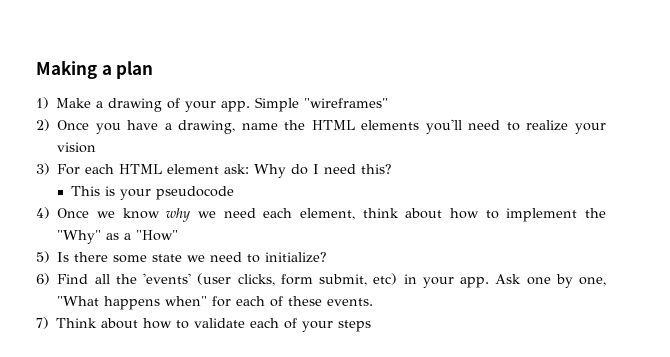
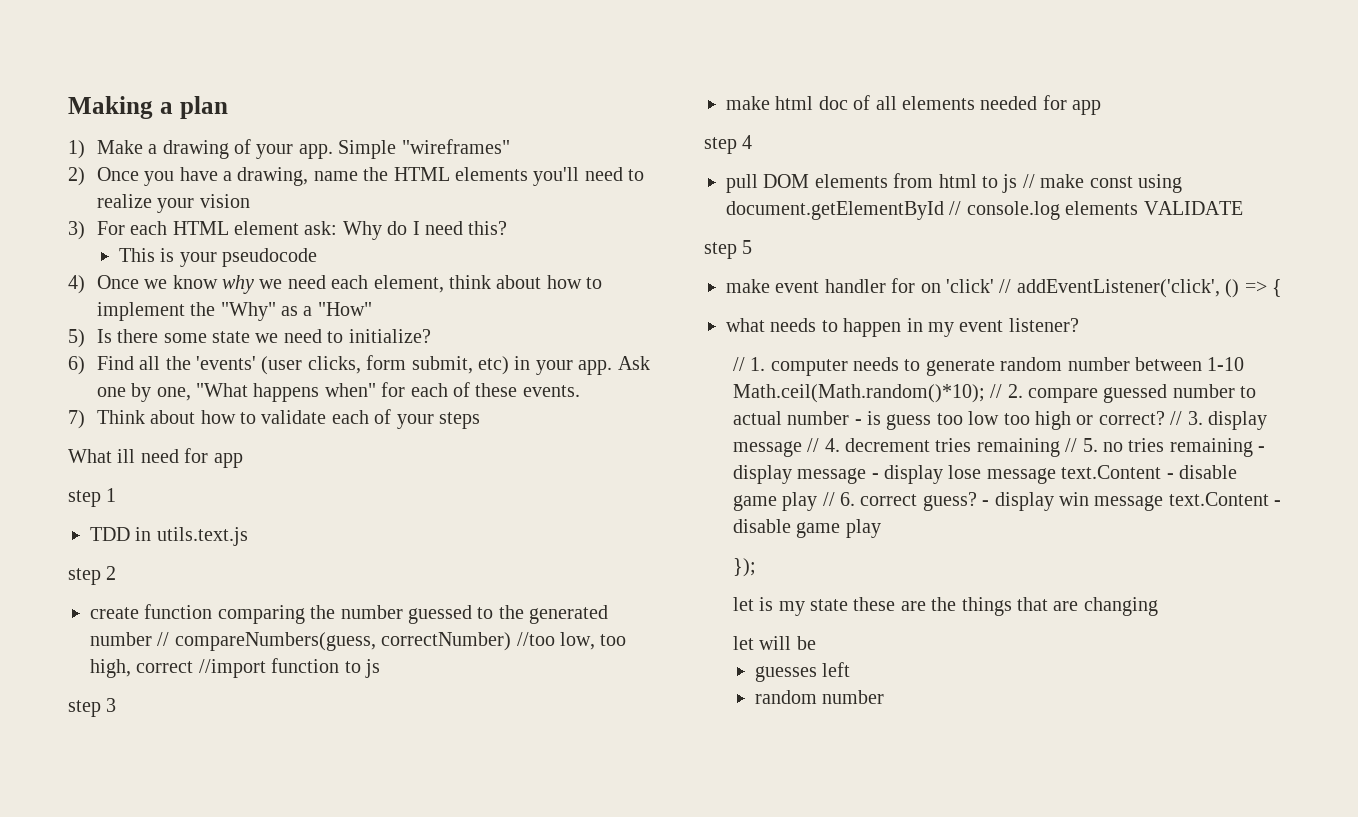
+ What ill need for app
+ step 1
+ TDD in utils.text.js
+ step 2
+ create function comparing the number guessed to the generated number // compareNumbers(guess, correctNumber) //too low, too high, correct //import function to js
+ step 3
+ make html doc of all elements needed for app
+ step 4
+ pull DOM elements from html to js // make const using document.getElementById // console.log elements VALIDATE
+ step 5
+ make event handler for on 'click' // addEventListener('click', () => {
+ what needs to happen in my event listener?
+ // 1. computer needs to generate random number between 1-10 Math.ceil(Math.random()*10); // 2. compare guessed number to actual number - is guess too low too high or correct? // 3. display message // 4. decrement tries remaining // 5. no tries remaining - display message - display lose message text.Content - disable game play // 6. correct guess? - display win message text.Content - disable game play
+ });
+ let is my state these are the things that are changing
+ let will be
+ guesses left
+ random number

